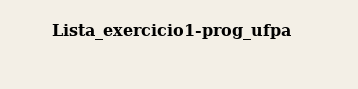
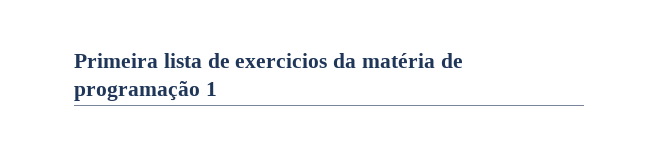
- Lista_exercicio1-prog_ufpa
+ Primeira lista de exercicios da matéria de programação 1

